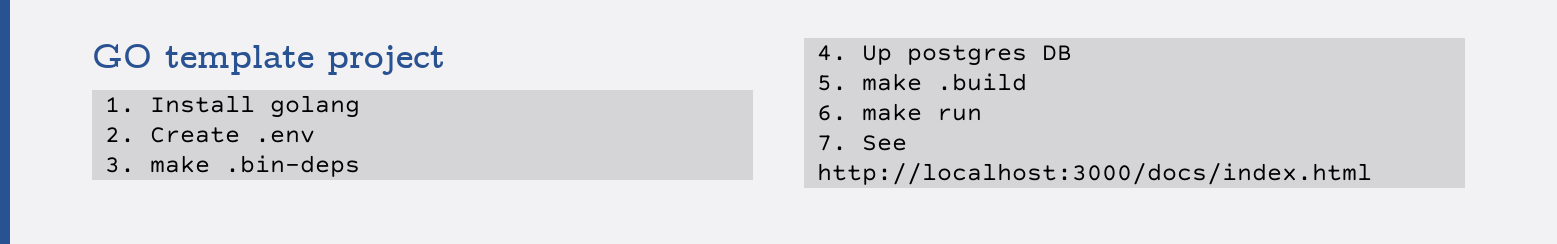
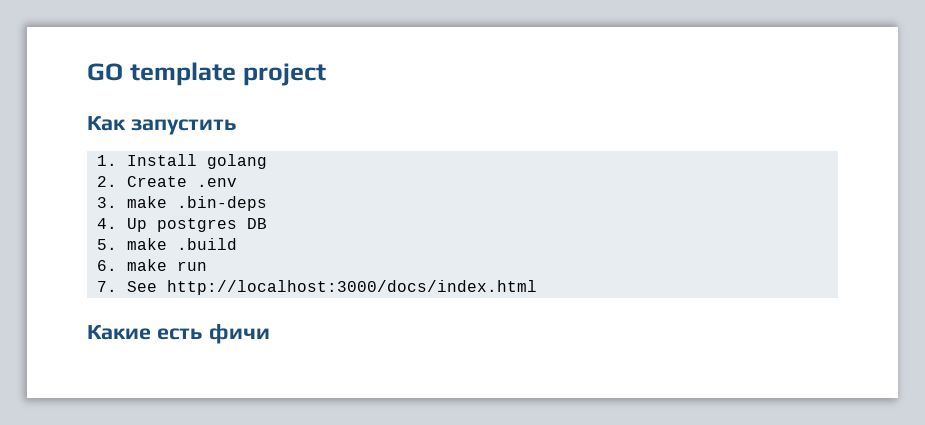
+ Как запустить
+ Какие есть фичи

